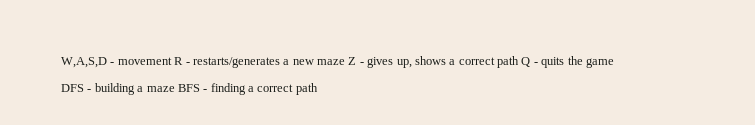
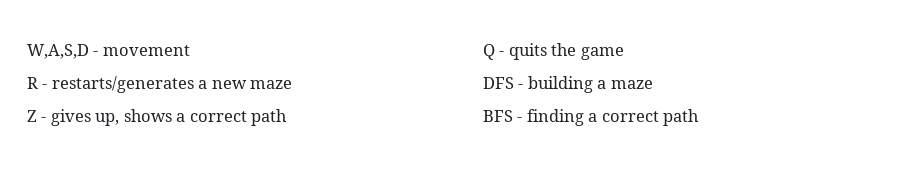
- W,A,S,D - movement R - restarts/generates a new maze Z - gives up, shows a correct path Q - quits the game
+ W,A,S,D - movement
+ R - restarts/generates a new maze
+ Z - gives up, shows a correct path
+ Q - quits the game
- DFS - building a maze BFS - finding a correct path
+ DFS - building a maze
+ BFS - finding a correct path

